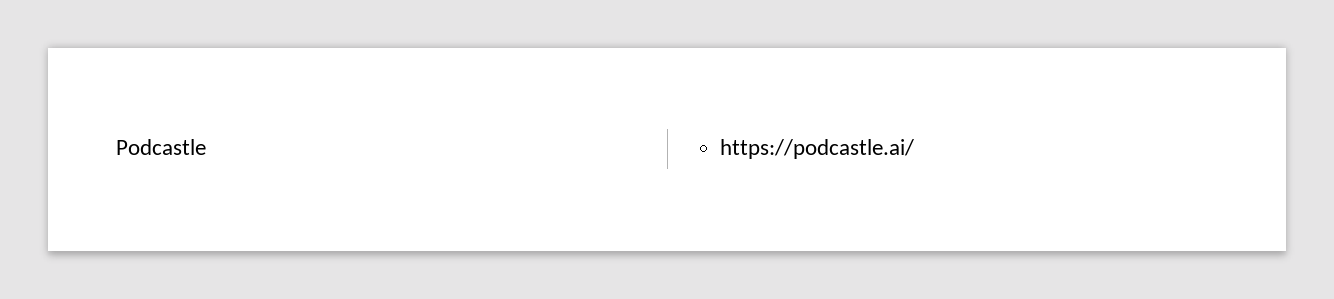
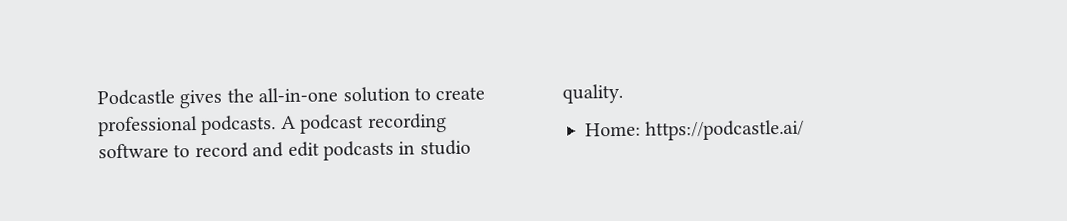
- Podcastle
- https://podcastle.ai/
+ Podcastle gives the all-in-one solution to create professional podcasts. A podcast recording software to record and edit podcasts in studio quality.
+ Home: https://podcastle.ai/

